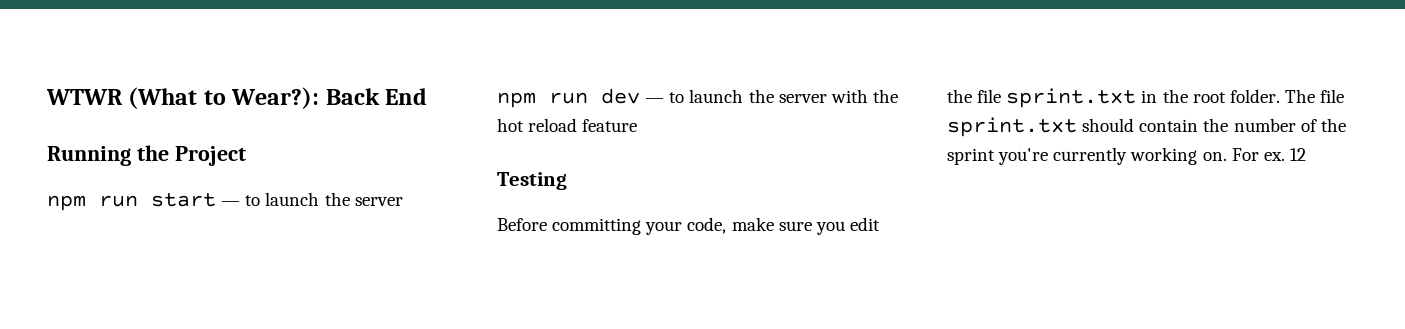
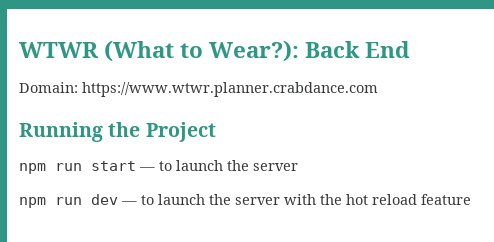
+ Domain: https://www.wtwr.planner.crabdance.com
- Testing
- Before committing your code, make sure you edit the file sprint.txt in the root folder. The file sprint.txt should contain the number of the sprint you're currently working on. For ex. 12

